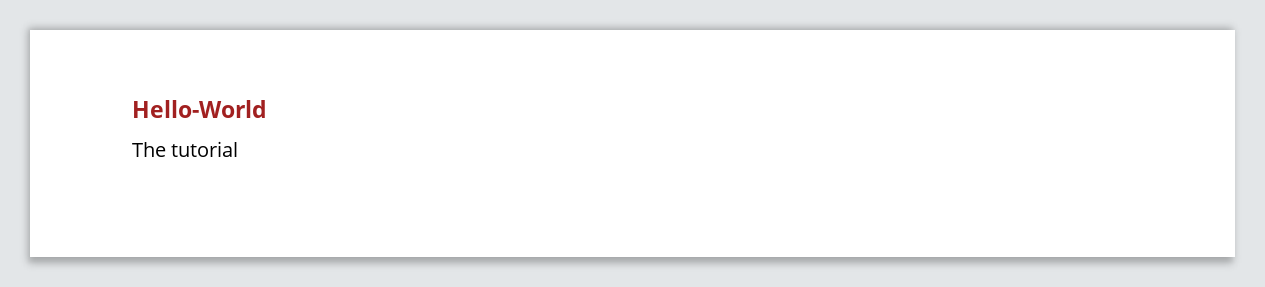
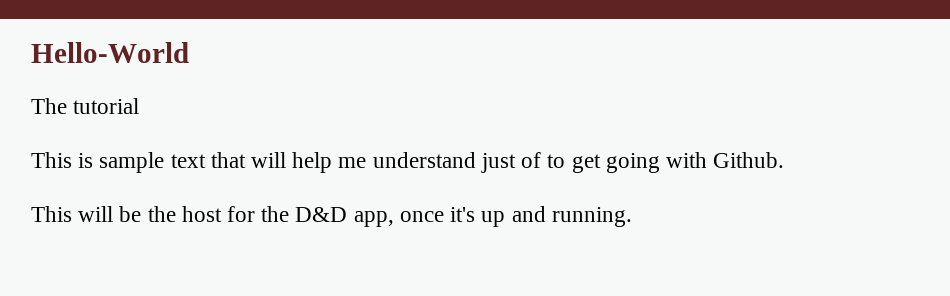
+ This is sample text that will help me understand just of to get going with Github.
+ This will be the host for the D&D app, once it's up and running.

